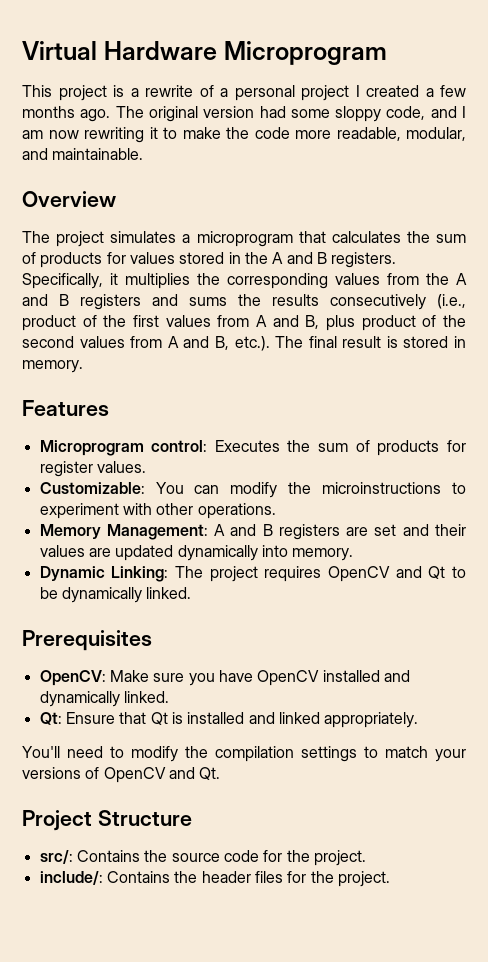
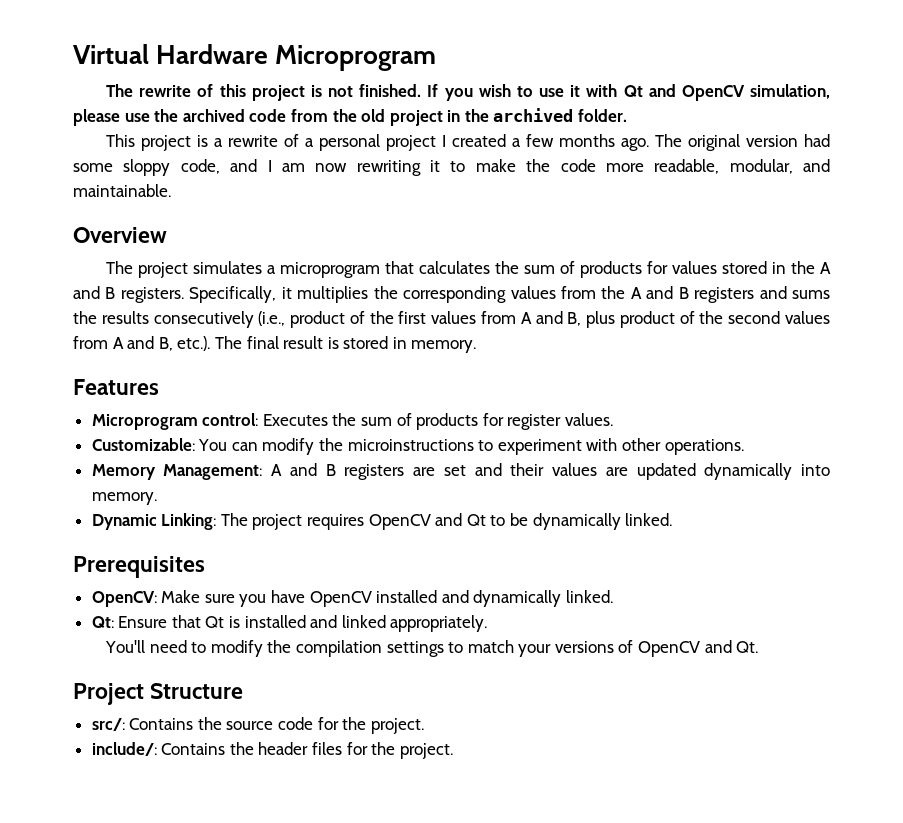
+ The rewrite of this project is not finished. If you wish to use it with Qt and OpenCV simulation, please use the archived code from the old project in the archived folder.

